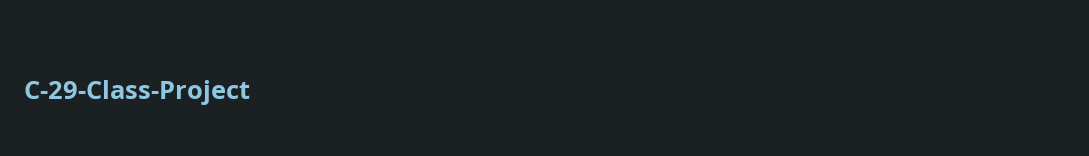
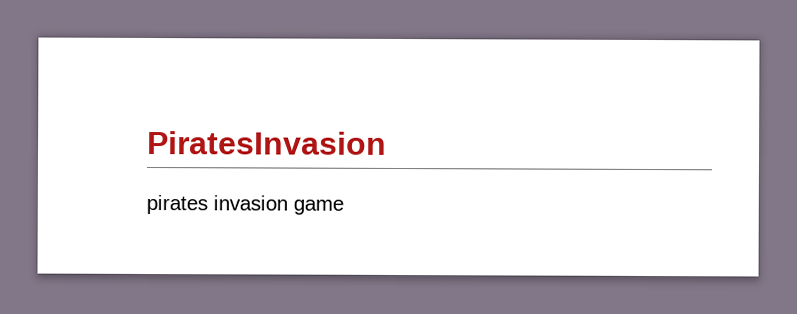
- C-29-Class-Project
+ PiratesInvasion
+ pirates invasion game

